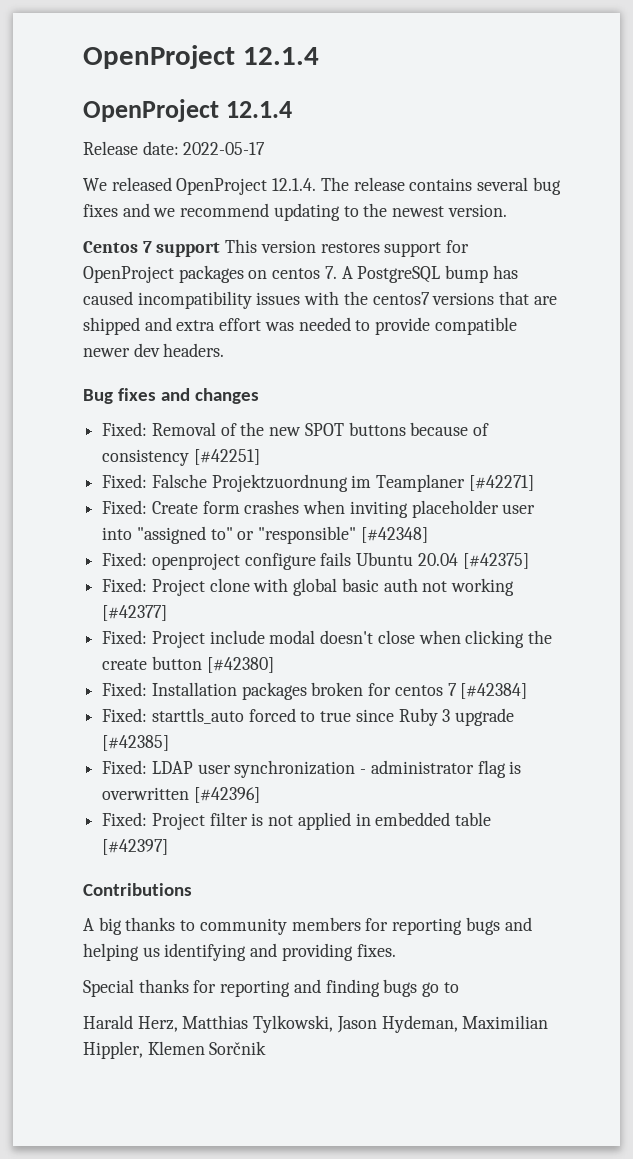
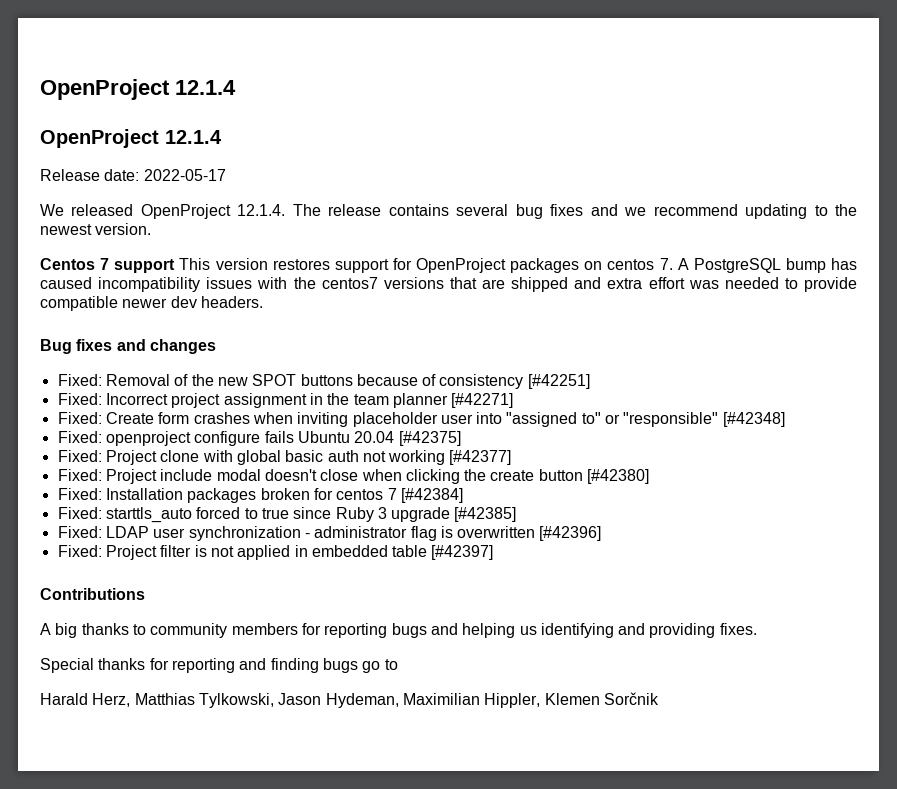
- Fixed: Falsche Projektzuordnung im Teamplaner [#42271]
+ Fixed: Incorrect project assignment in the team planner [#42271]

